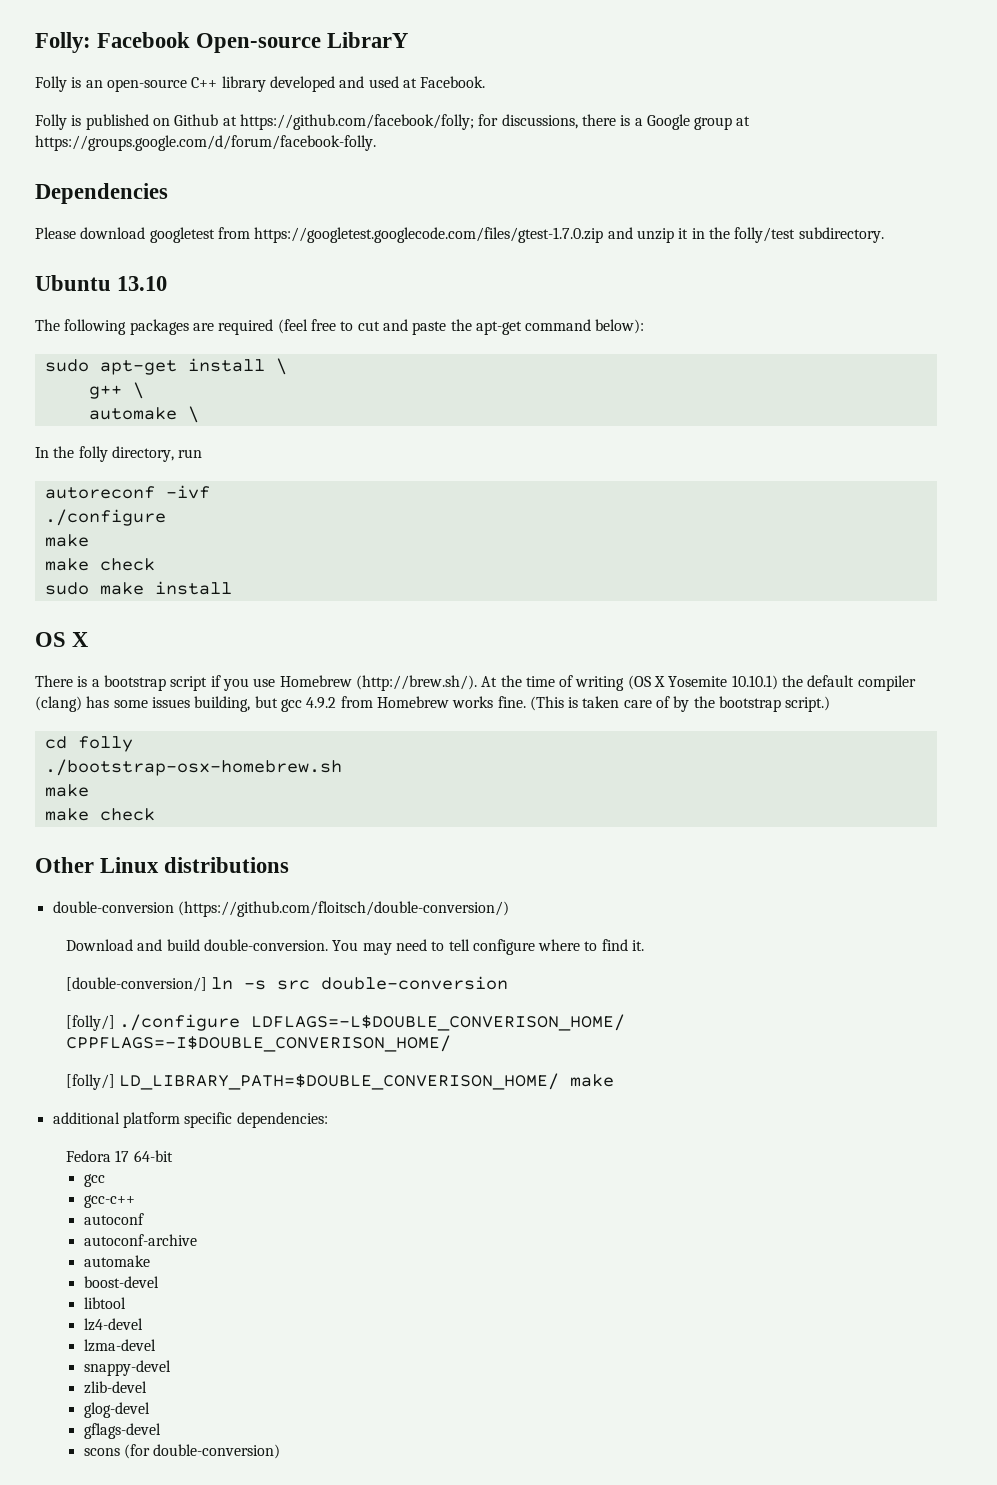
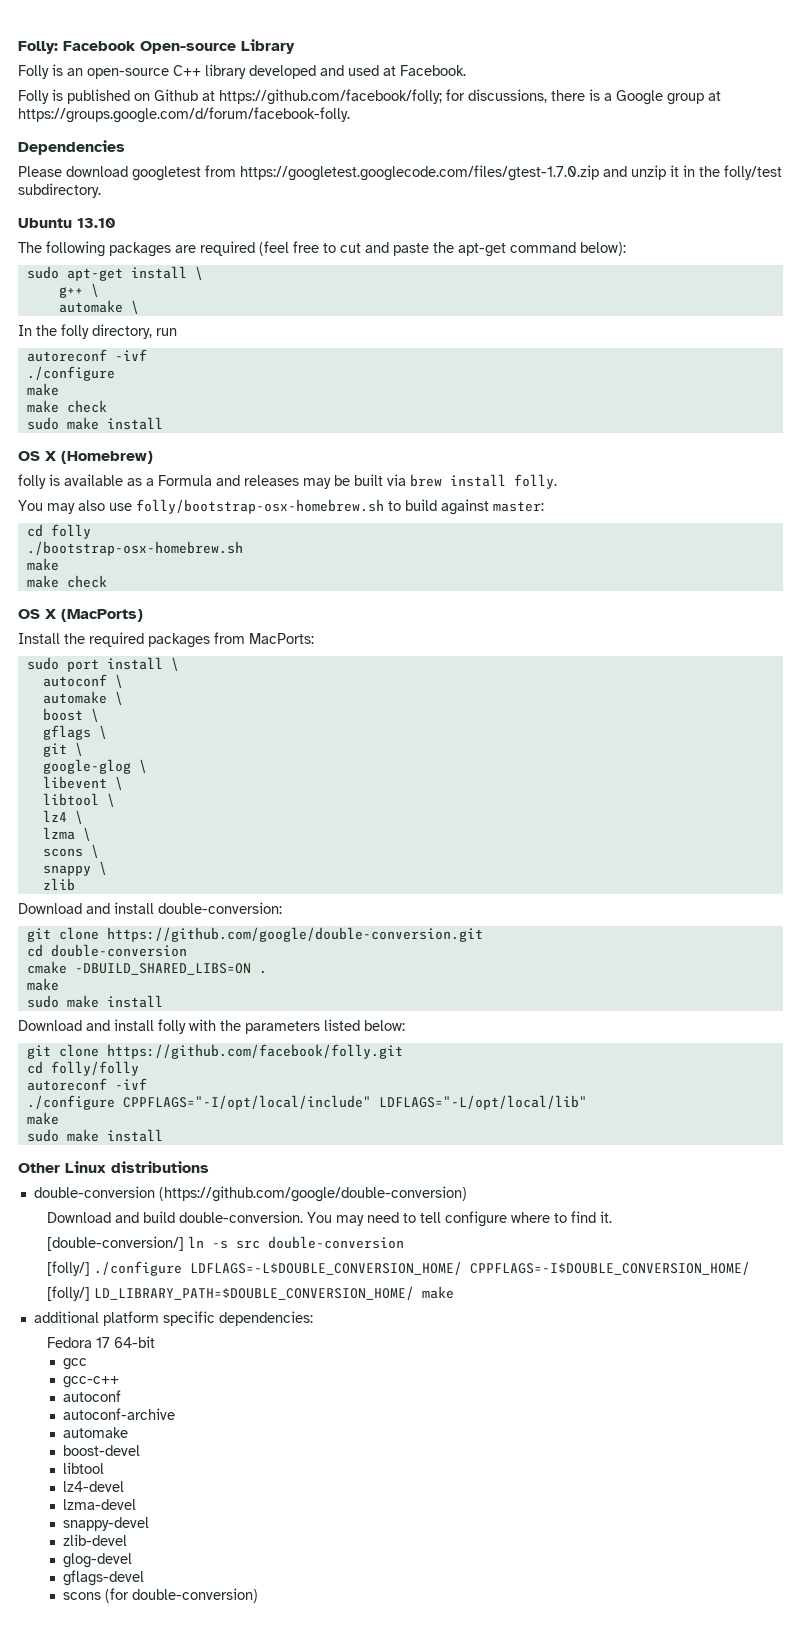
- Folly: Facebook Open-source LibrarY
+ Folly: Facebook Open-source Library
- OS X
- There is a bootstrap script if you use Homebrew (http://brew.sh/). At the time of writing (OS X Yosemite 10.10.1) the default compiler (clang) has some issues building, but gcc 4.9.2 from Homebrew works fine. (This is taken care of by the bootstrap script.)
+ OS X (Homebrew)
+ folly is available as a Formula and releases may be built via brew install folly.
+ You may also use folly/bootstrap-osx-homebrew.sh to build against master:
+ OS X (MacPorts)
+ Install the required packages from MacPorts:
+ sudo port install \
+ autoconf \
+ automake \
+ boost \
+ gflags \
+ git \
+ google-glog \
+ libevent \
+ libtool \
+ lz4 \
+ lzma \
+ scons \
+ snappy \
+ zlib
+ Download and install double-conversion:
+ git clone https://github.com/google/double-conversion.git
+ cd double-conversion
+ cmake -DBUILD_SHARED_LIBS=ON .
+ make
+ sudo make install
+ Download and install folly with the parameters listed below:
+ git clone https://github.com/facebook/folly.git
+ cd folly/folly
+ autoreconf -ivf
+ ./configure CPPFLAGS="-I/opt/local/include" LDFLAGS="-L/opt/local/lib"
+ make
+ sudo make install
- double-conversion (https://github.com/floitsch/double-conversion/)
+ double-conversion (https://github.com/google/double-conversion)
- [folly/] ./configure LDFLAGS=-L$DOUBLE_CONVERISON_HOME/ CPPFLAGS=-I$DOUBLE_CONVERISON_HOME/
- [folly/] LD_LIBRARY_PATH=$DOUBLE_CONVERISON_HOME/ make
+ [folly/] ./configure LDFLAGS=-L$DOUBLE_CONVERSION_HOME/ CPPFLAGS=-I$DOUBLE_CONVERSION_HOME/
+ [folly/] LD_LIBRARY_PATH=$DOUBLE_CONVERSION_HOME/ make

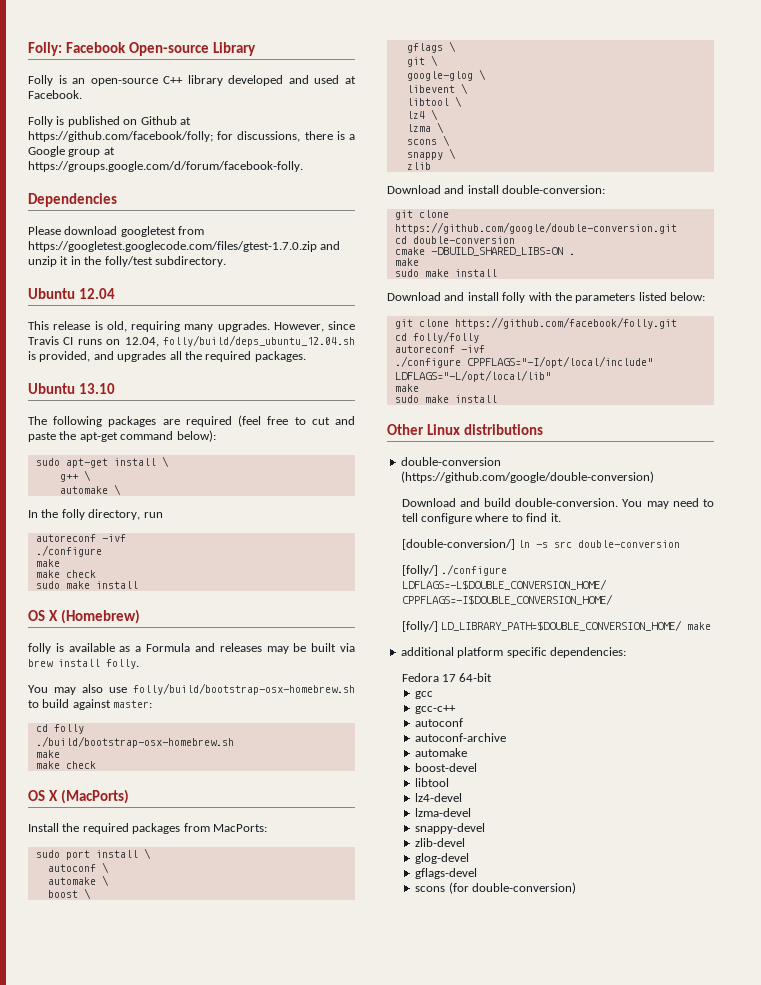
+ Ubuntu 12.04
+ This release is old, requiring many upgrades. However, since Travis CI runs on 12.04, folly/build/deps_ubuntu_12.04.sh is provided, and upgrades all the required packages.
- You may also use folly/bootstrap-osx-homebrew.sh to build against master:
+ You may also use folly/build/bootstrap-osx-homebrew.sh to build against master:
- ./bootstrap-osx-homebrew.sh
+ ./build/bootstrap-osx-homebrew.sh

